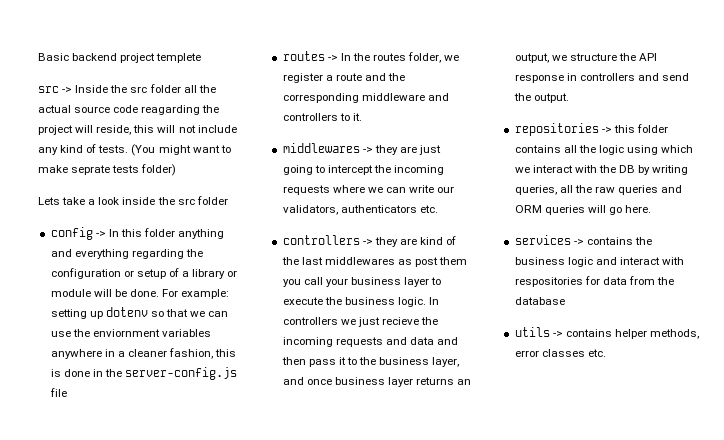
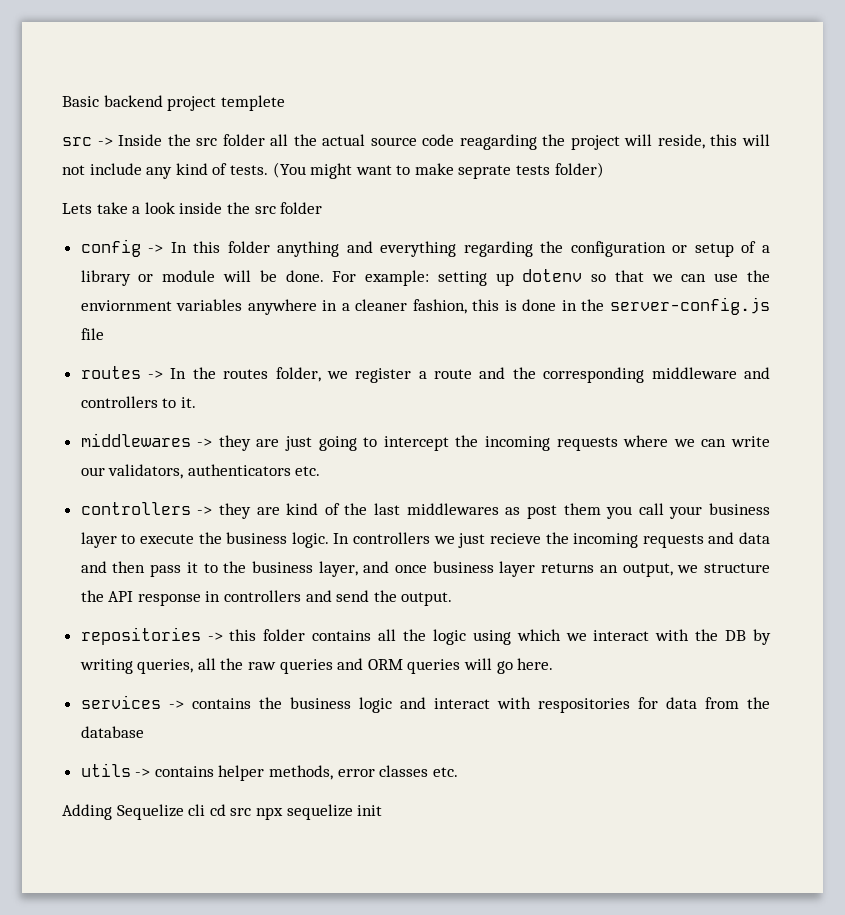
+ Adding Sequelize cli cd src npx sequelize init

